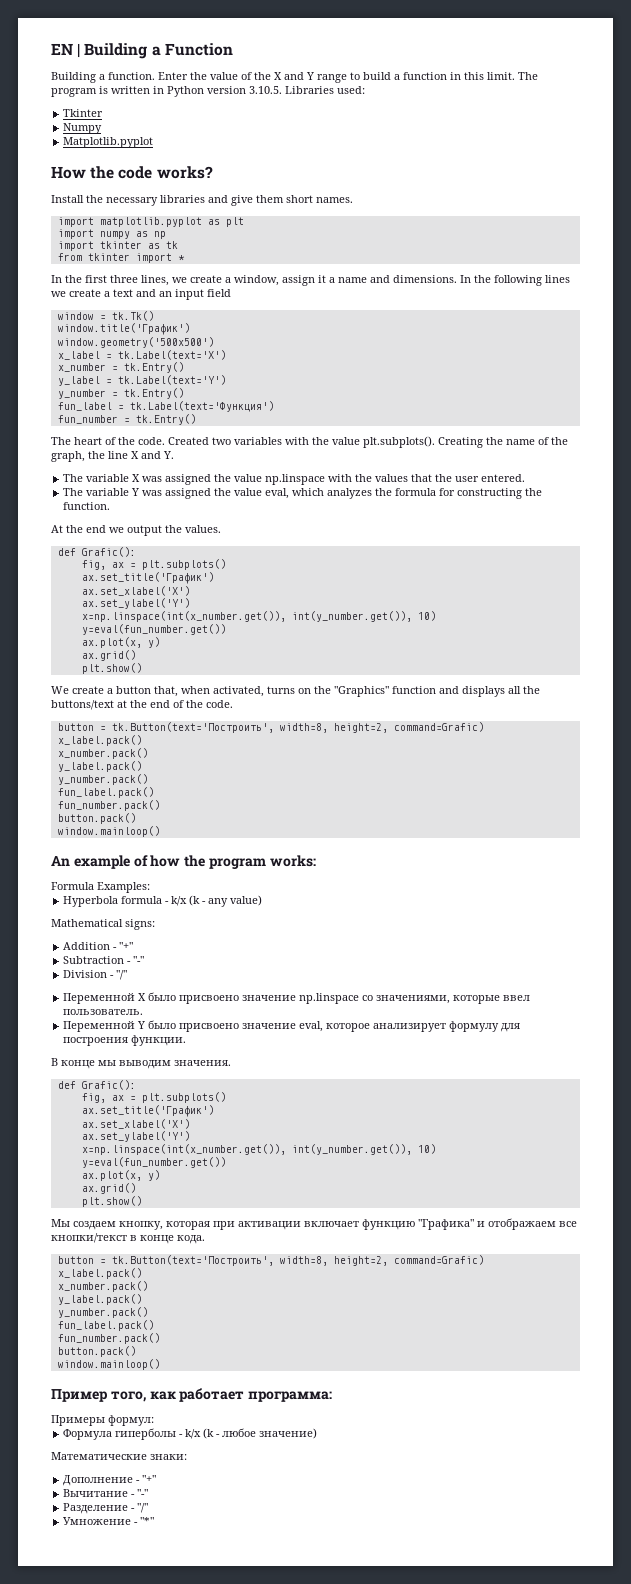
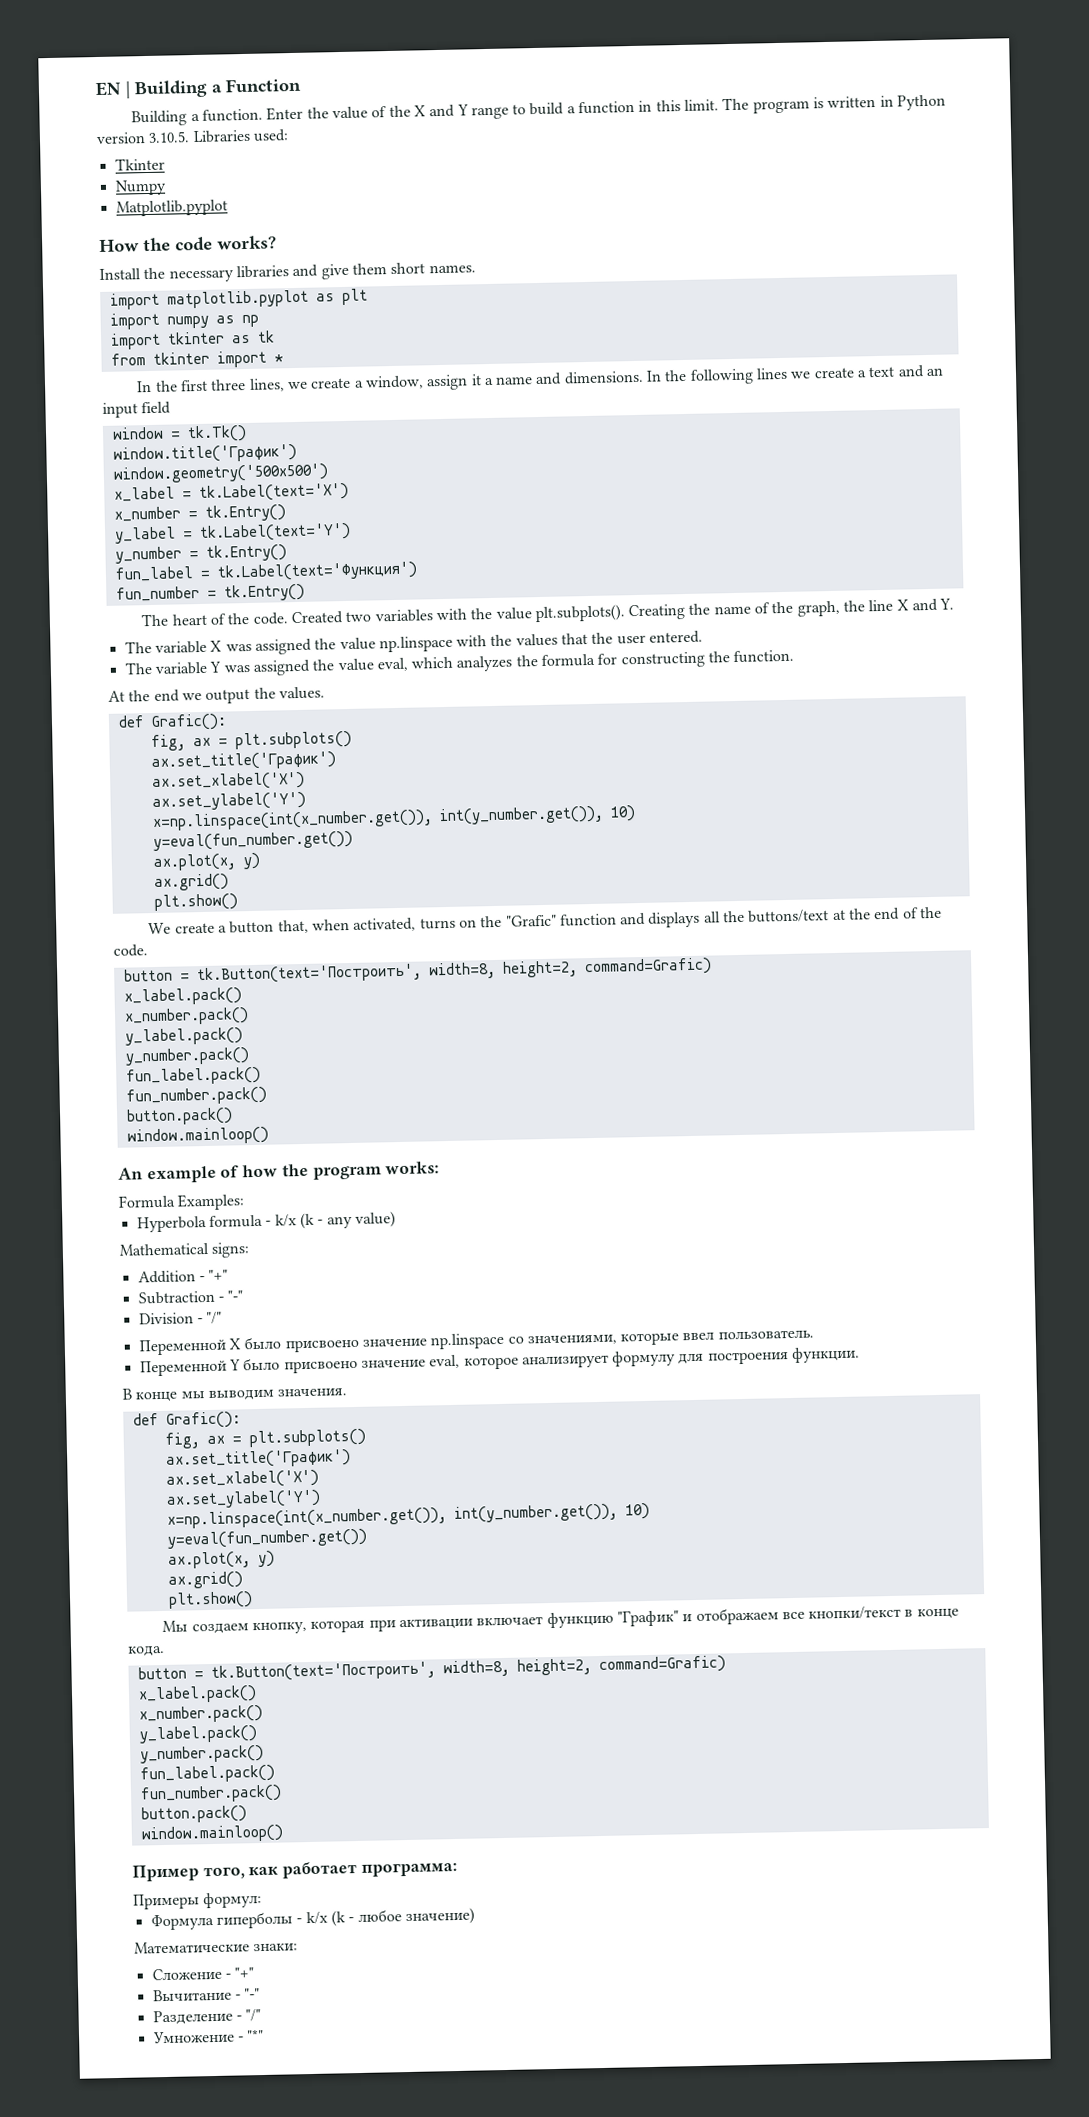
- We create a button that, when activated, turns on the "Graphics" function and displays all the buttons/text at the end of the code.
+ We create a button that, when activated, turns on the "Grafic" function and displays all the buttons/text at the end of the code.
- Мы создаем кнопку, которая при активации включает функцию "Графика" и отображаем все кнопки/текст в конце кода.
+ Мы создаем кнопку, которая при активации включает функцию "График" и отображаем все кнопки/текст в конце кода.
- Дополнение - "+"
+ Сложение - "+"

